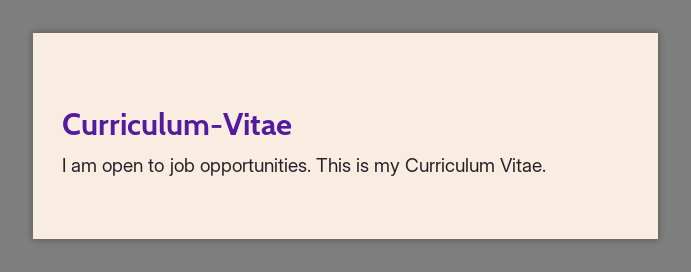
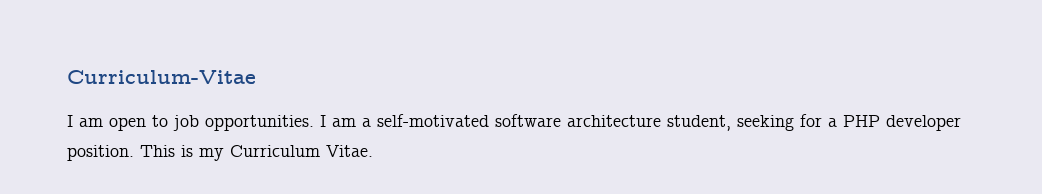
+ I am a self-motivated software architecture student, seeking for a PHP developer position.

